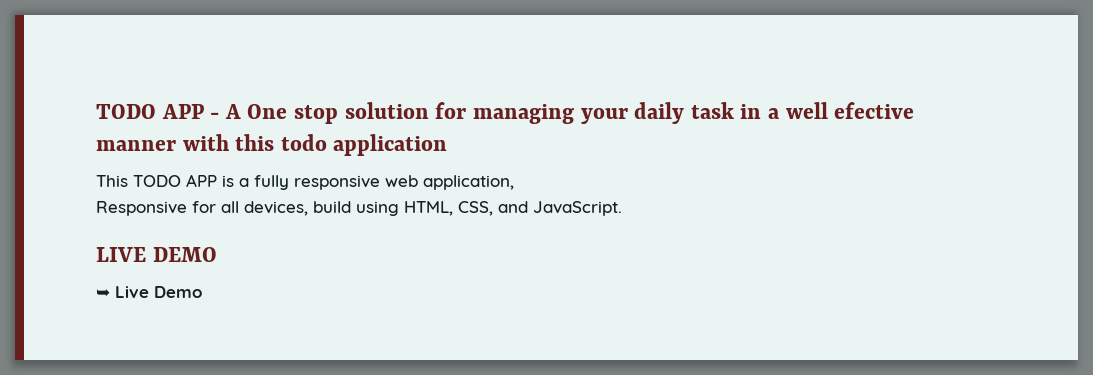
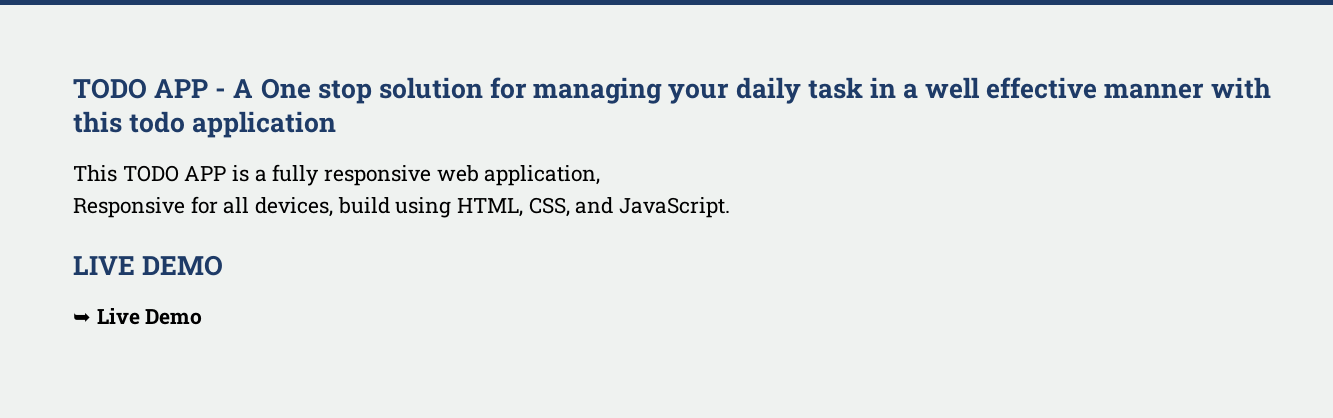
- TODO APP - A One stop solution for managing your daily task in a well efective manner with this todo application
+ TODO APP - A One stop solution for managing your daily task in a well effective manner with this todo application

